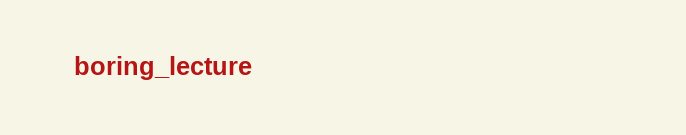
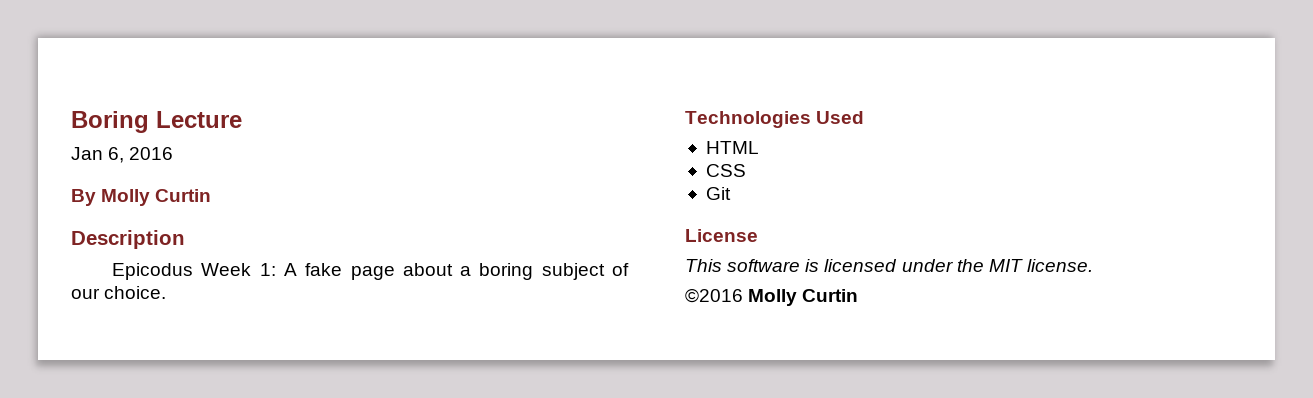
- boring_lecture
+ Boring Lecture
+ Jan 6, 2016
+ By Molly Curtin
+ Description
+ Epicodus Week 1: A fake page about a boring subject of our choice.
+ Technologies Used
+ HTML
+ CSS
+ Git
+ License
+ This software is licensed under the MIT license.
+ ©2016 Molly Curtin

